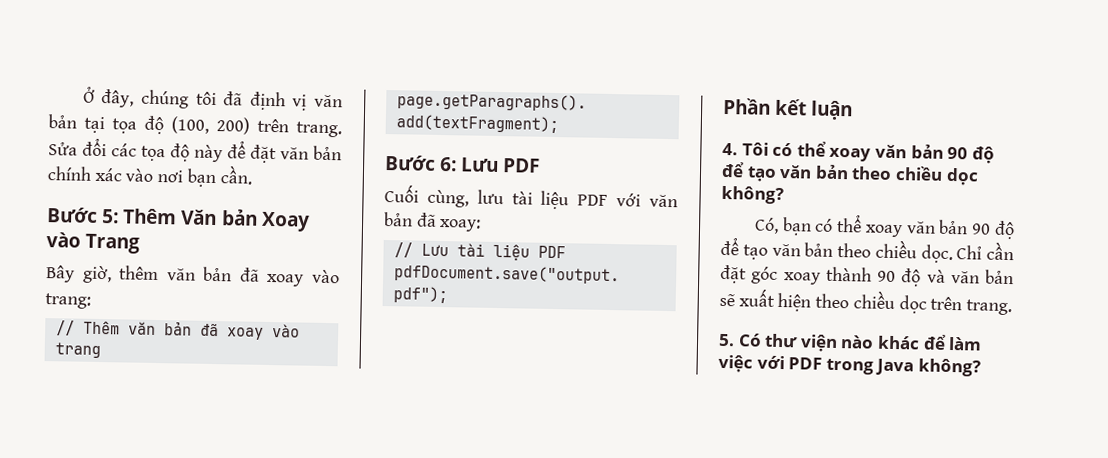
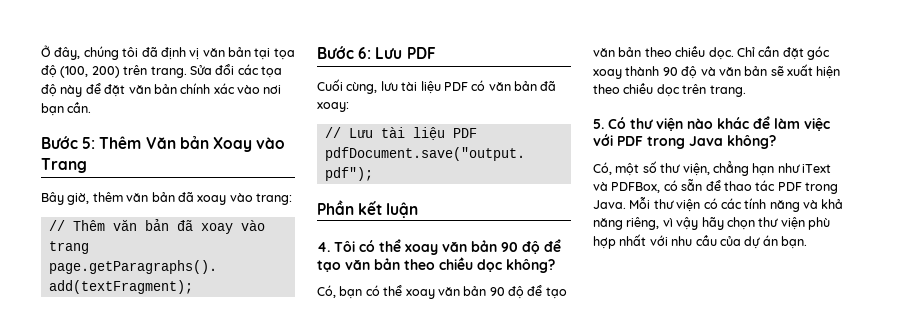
- Cuối cùng, lưu tài liệu PDF với văn bản đã xoay:
+ Cuối cùng, lưu tài liệu PDF có văn bản đã xoay:
+ Có, một số thư viện, chẳng hạn như iText và PDFBox, có sẵn để thao tác PDF trong Java. Mỗi thư viện có các tính năng và khả năng riêng, vì vậy hãy chọn thư viện phù hợp nhất với nhu cầu của dự án bạn.

